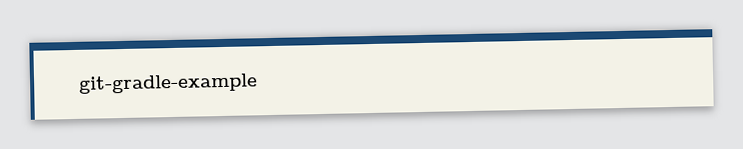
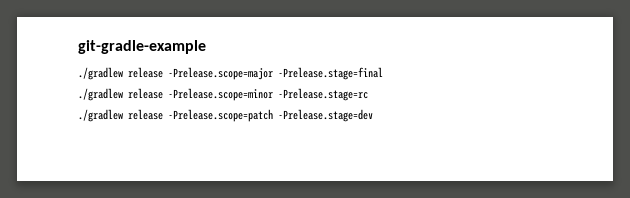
+ ./gradlew release -Prelease.scope=major -Prelease.stage=final
+ ./gradlew release -Prelease.scope=minor -Prelease.stage=rc
+ ./gradlew release -Prelease.scope=patch -Prelease.stage=dev

